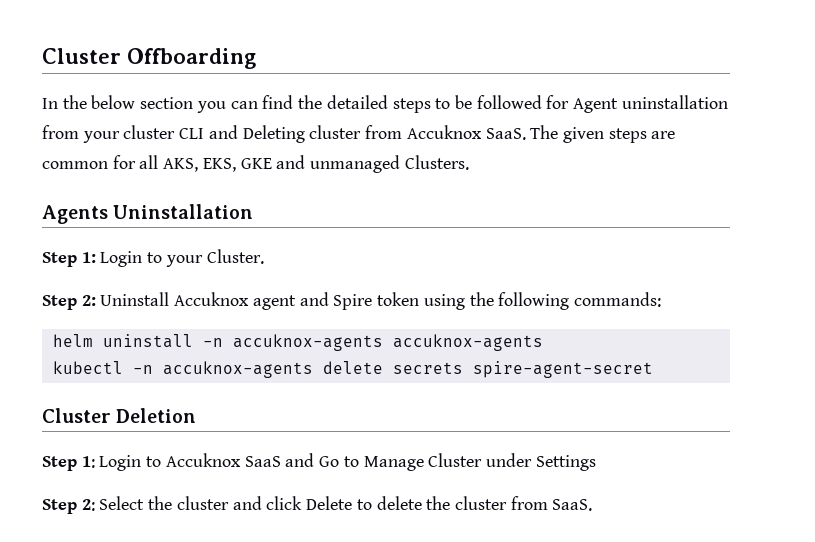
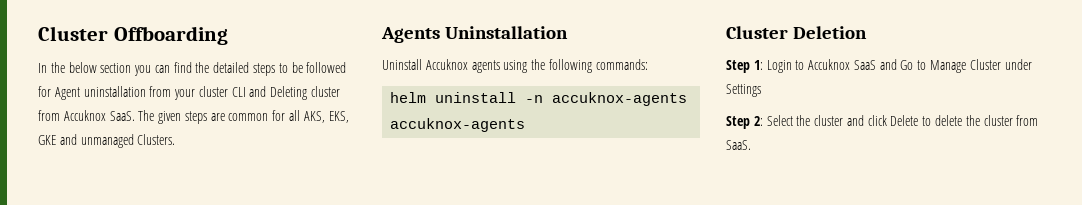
- Step 1: Login to your Cluster.
- Step 2: Uninstall Accuknox agent and Spire token using the following commands:
+ Uninstall Accuknox agents using the following commands:
- kubectl -n accuknox-agents delete secrets spire-agent-secret

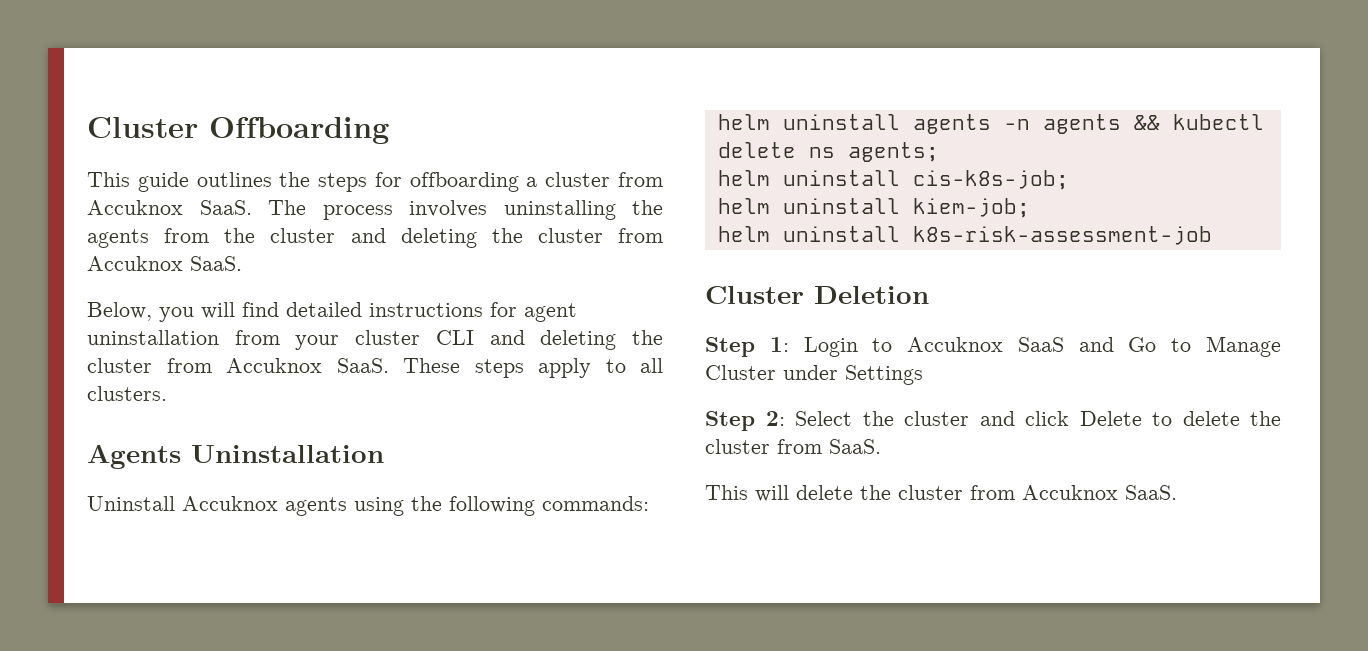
- In the below section you can find the detailed steps to be followed for Agent uninstallation from your cluster CLI and Deleting cluster from Accuknox SaaS. The given steps are common for all AKS, EKS, GKE and unmanaged Clusters.
+ This guide outlines the steps for offboarding a cluster from Accuknox SaaS. The process involves uninstalling the agents from the cluster and deleting the cluster from Accuknox SaaS.
+ Below, you will find detailed instructions for agent uninstallation from your cluster CLI and deleting the cluster from Accuknox SaaS. These steps apply to all clusters.
- helm uninstall -n accuknox-agents accuknox-agents
+ helm uninstall agents -n agents && kubectl delete ns agents;
+ helm uninstall cis-k8s-job;
+ helm uninstall kiem-job;
+ helm uninstall k8s-risk-assessment-job
+ This will delete the cluster from Accuknox SaaS.

